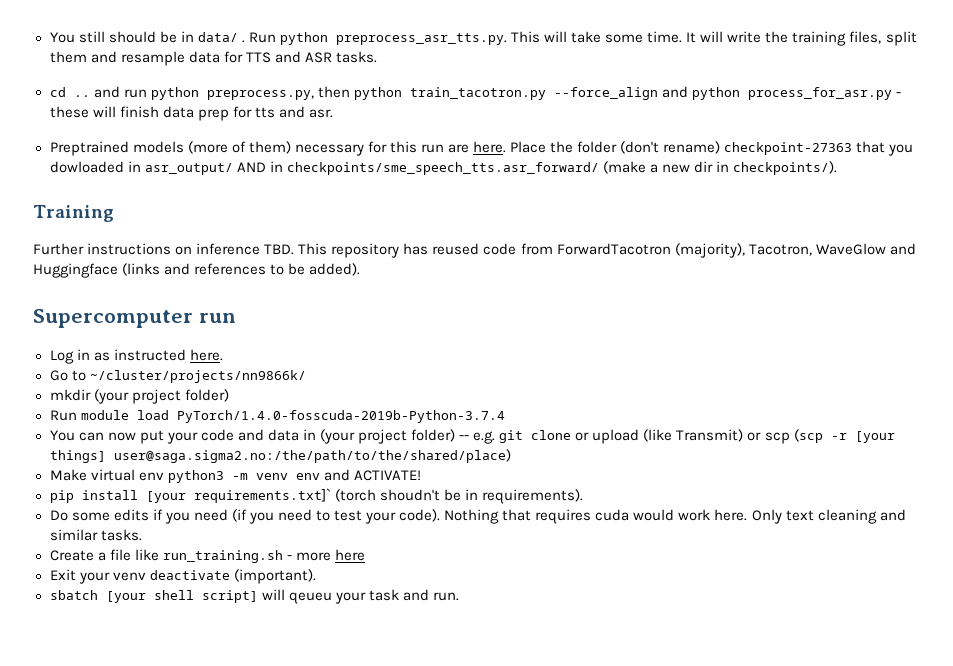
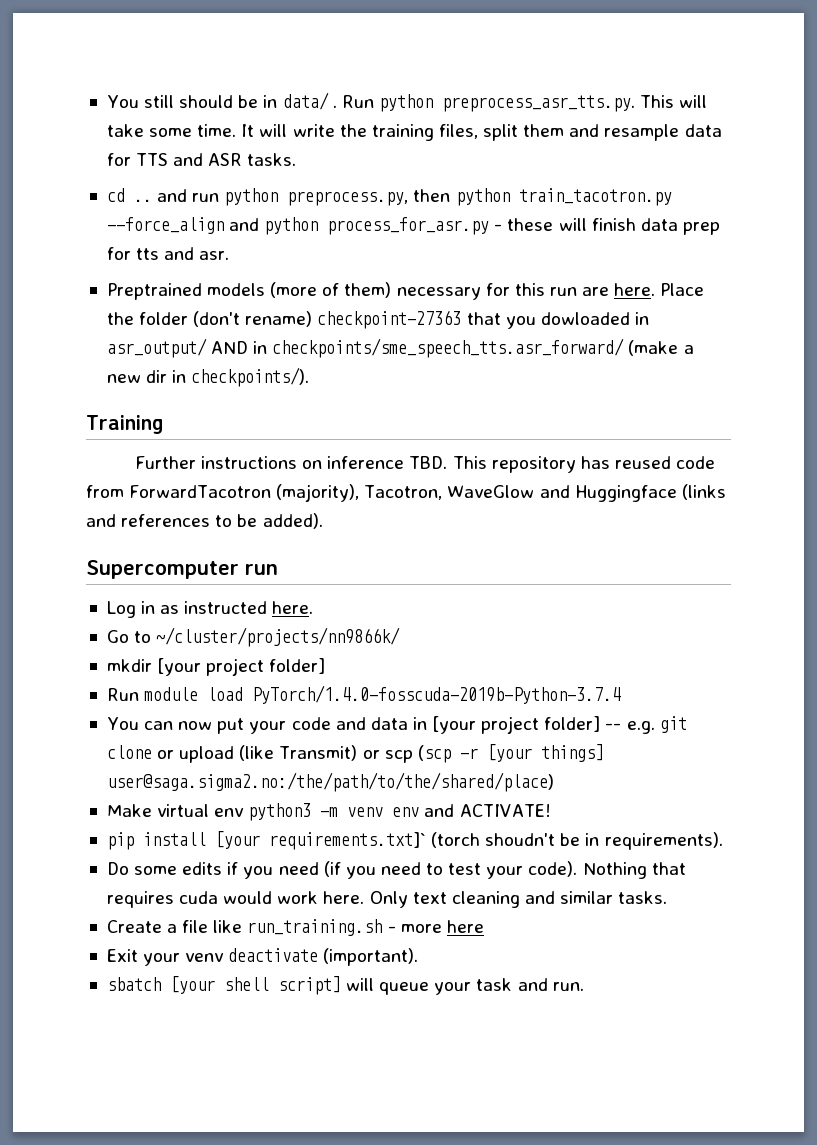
- mkdir (your project folder)
+ mkdir [your project folder]
- You can now put your code and data in (your project folder) -- e.g. git clone or upload (like Transmit) or scp (scp -r [your things] user@saga.sigma2.no:/the/path/to/the/shared/place)
+ You can now put your code and data in [your project folder] -- e.g. git clone or upload (like Transmit) or scp (scp -r [your things] user@saga.sigma2.no:/the/path/to/the/shared/place)
- sbatch [your shell script] will qeueu your task and run.
+ sbatch [your shell script] will queue your task and run.

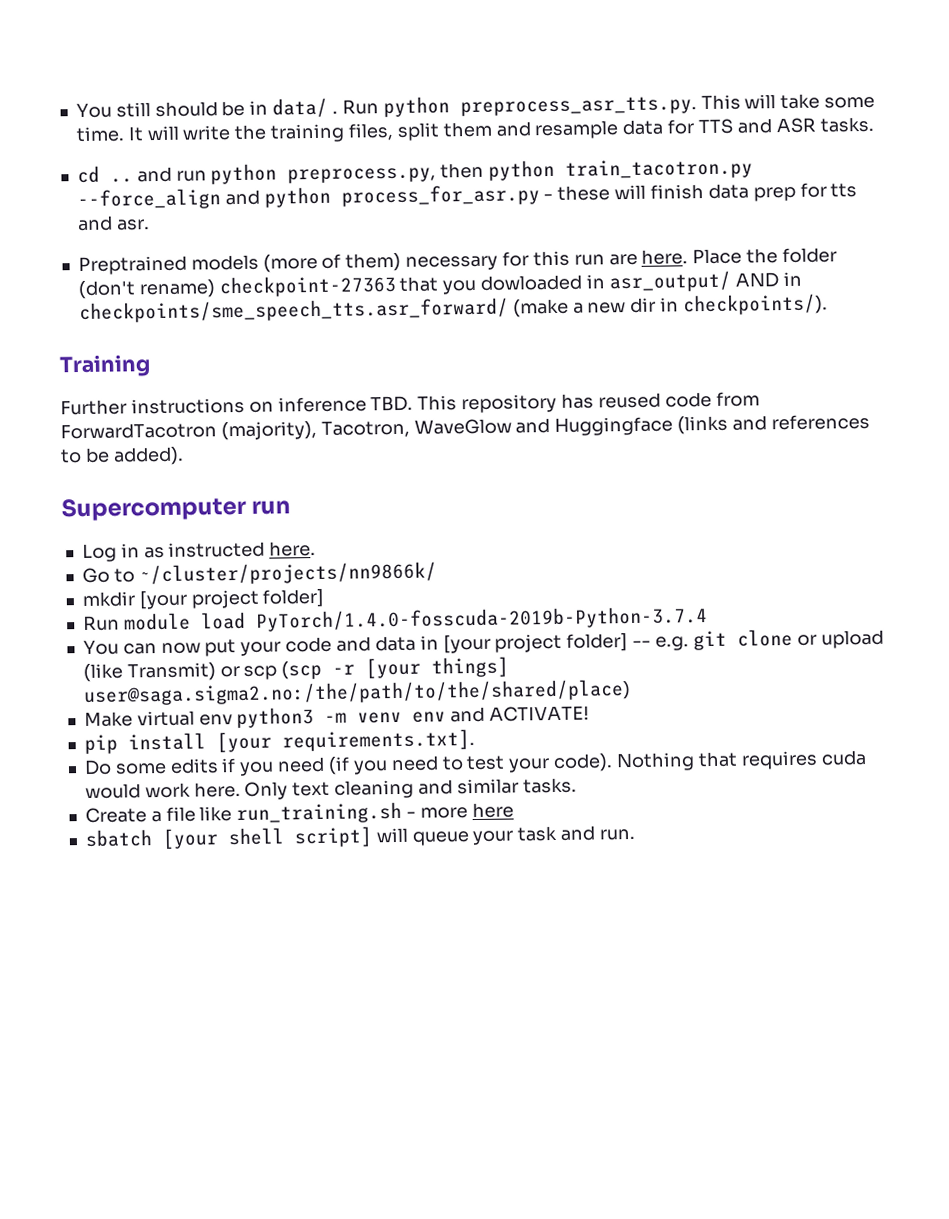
- pip install [your requirements.txt]` (torch shoudn't be in requirements).
+ pip install [your requirements.txt].
- Exit your venv deactivate (important).

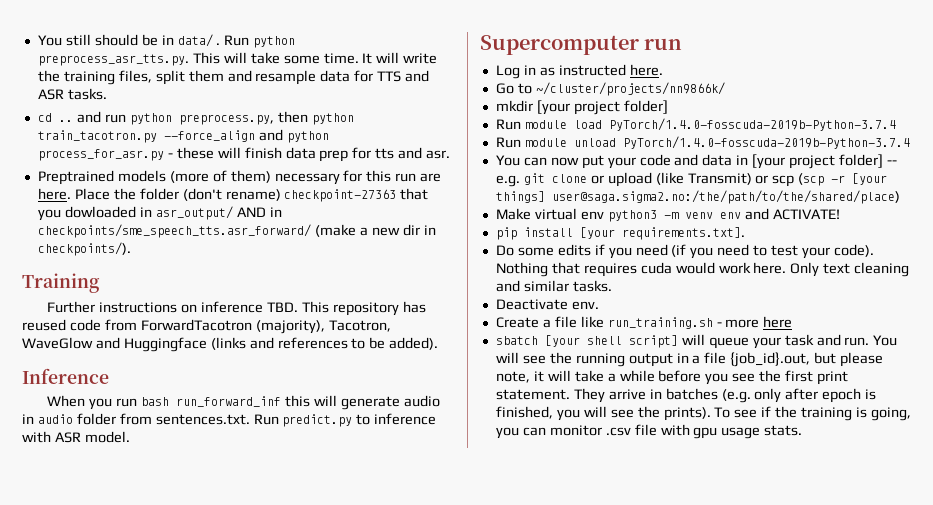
+ Inference
+ When you run bash run_forward_inf this will generate audio in audio folder from sentences.txt. Run predict.py to inference with ASR model.
+ Run module unload PyTorch/1.4.0-fosscuda-2019b-Python-3.7.4
+ Deactivate env.
+ You will see the running output in a file {job_id}.out, but please note, it will take a while before you see the first print statement. They arrive in batches (e.g. only after epoch is finished, you will see the prints). To see if the training is going, you can monitor .csv file with gpu usage stats.

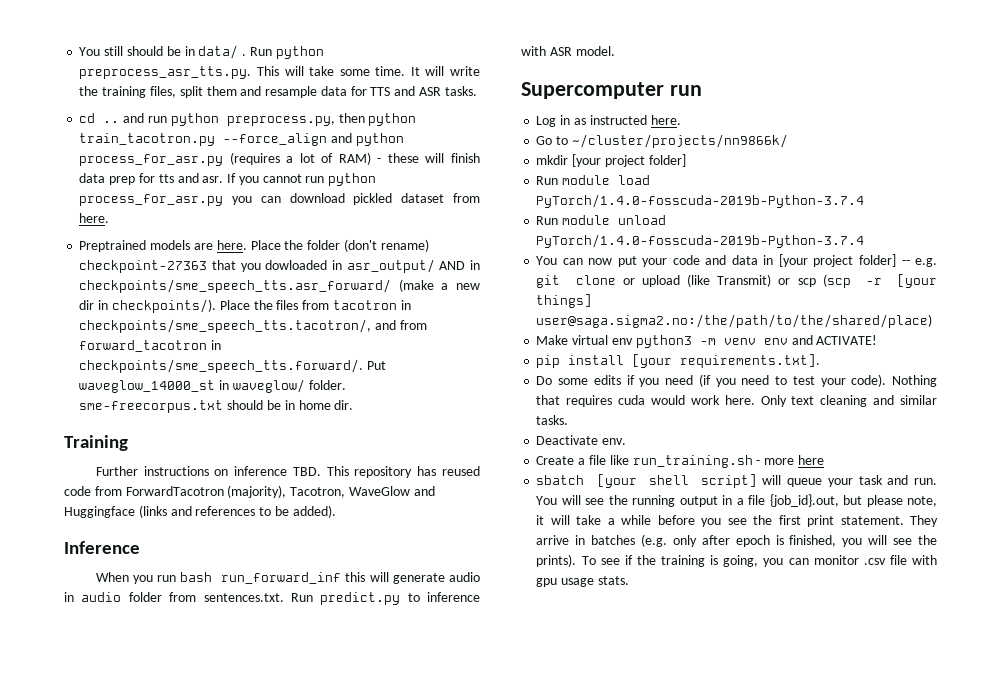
- cd .. and run python preprocess.py, then python train_tacotron.py --force_align and python process_for_asr.py - these will finish data prep for tts and asr.
- Preptrained models (more of them) necessary for this run are here.
+ cd .. and run python preprocess.py, then python train_tacotron.py --force_align and python process_for_asr.py (requires a lot of RAM) - these will finish data prep for tts and asr. If you cannot run python process_for_asr.py you can download pickled dataset from here.
+ Preptrained models are here.
+ Place the files from tacotron in checkpoints/sme_speech_tts.tacotron/, and from forward_tacotron in checkpoints/sme_speech_tts.forward/. Put waveglow_14000_st in waveglow/ folder. sme-freecorpus.txt should be in home dir.

